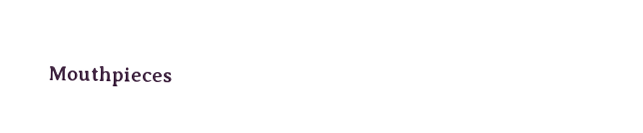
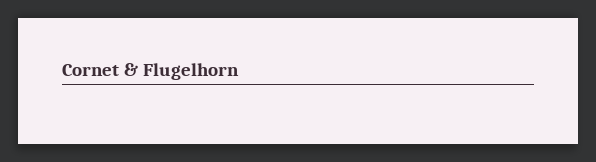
- Mouthpieces
+ Cornet & Flugelhorn

